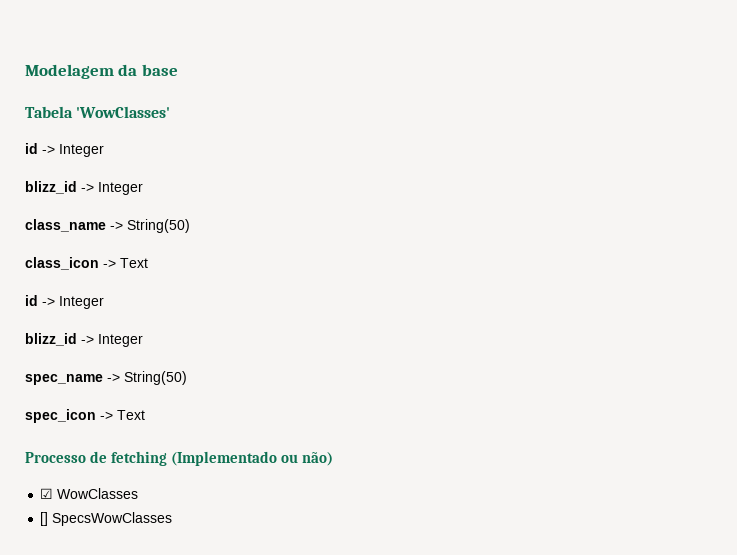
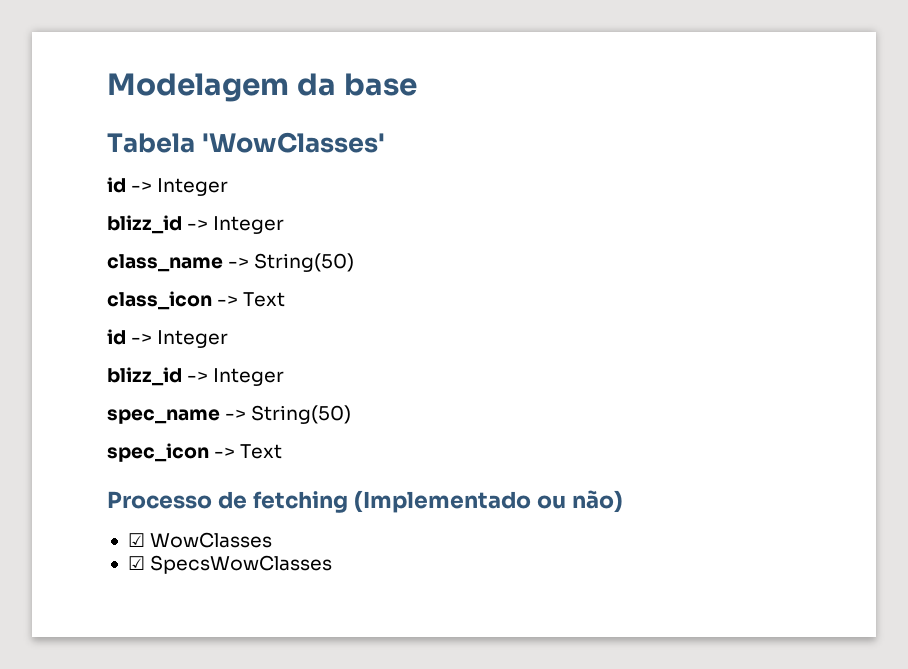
- [] SpecsWowClasses
+ ☑ SpecsWowClasses

